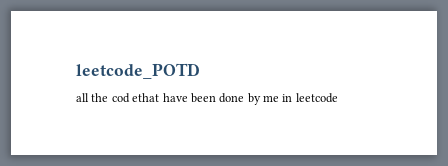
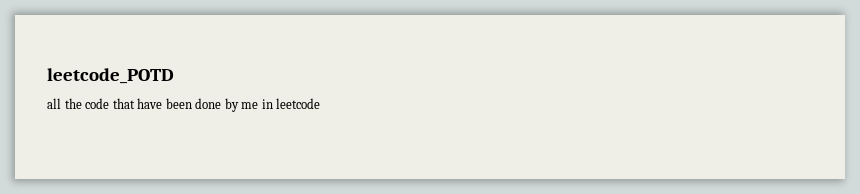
- all the cod ethat have been done by me in leetcode
+ all the code that have been done by me in leetcode

